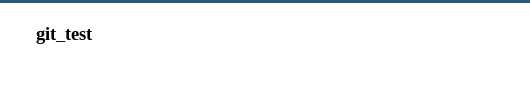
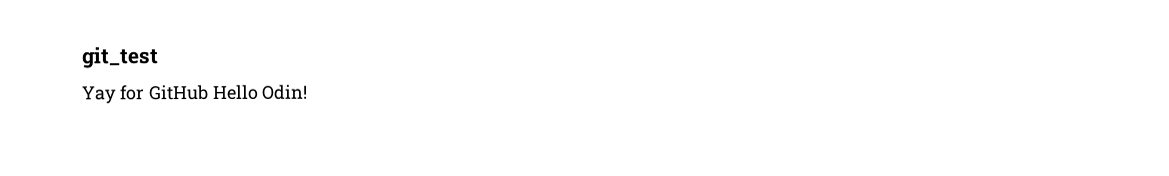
+ Yay for GitHub Hello Odin!

